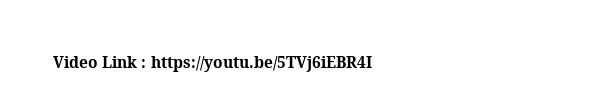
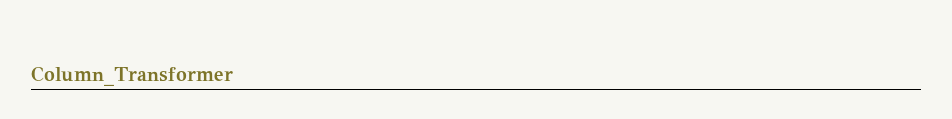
- Video Link : https://youtu.be/5TVj6iEBR4I
+ Column_Transformer

